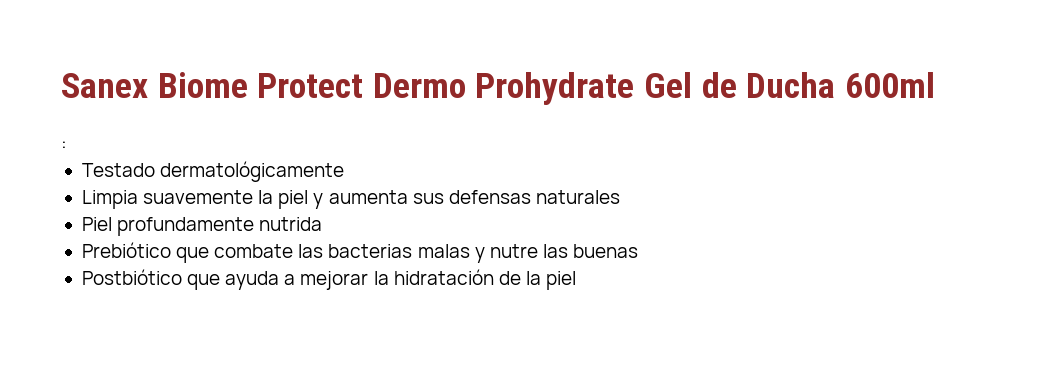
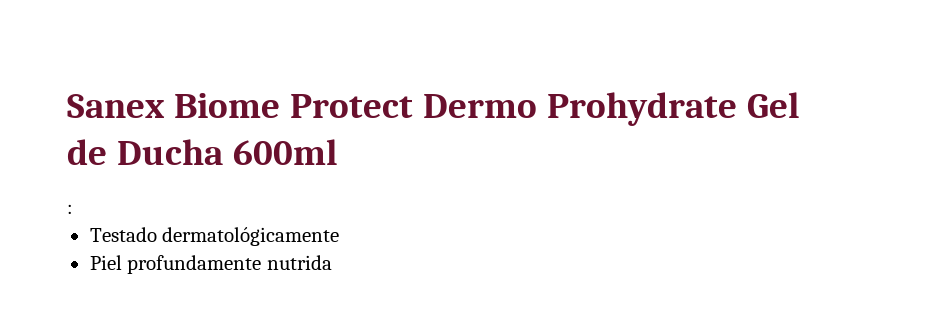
- Limpia suavemente la piel y aumenta sus defensas naturales
  Piel profundamente nutrida
- Prebiótico que combate las bacterias malas y nutre las buenas
- Postbiótico que ayuda a mejorar la hidratación de la piel

